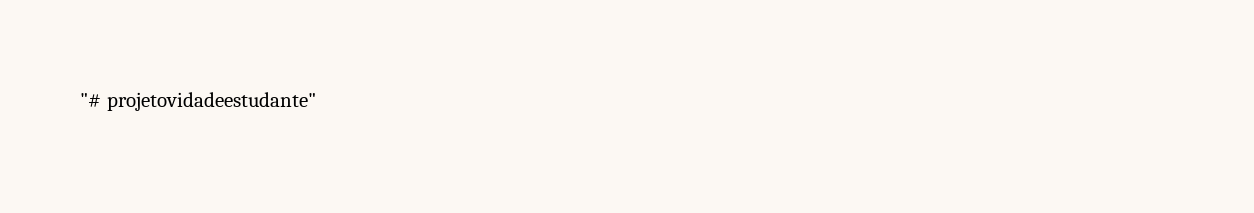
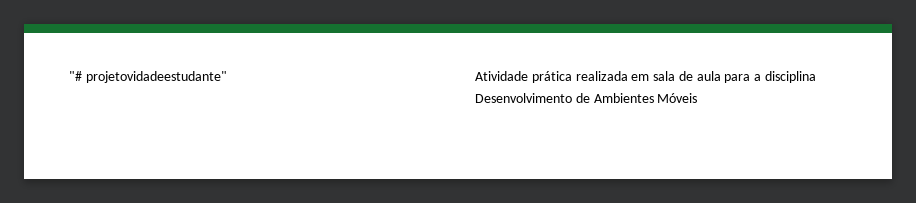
+ Atividade prática realizada em sala de aula para a disciplina Desenvolvimento de Ambientes Móveis

